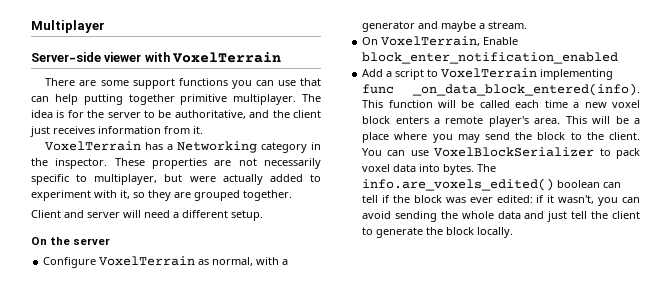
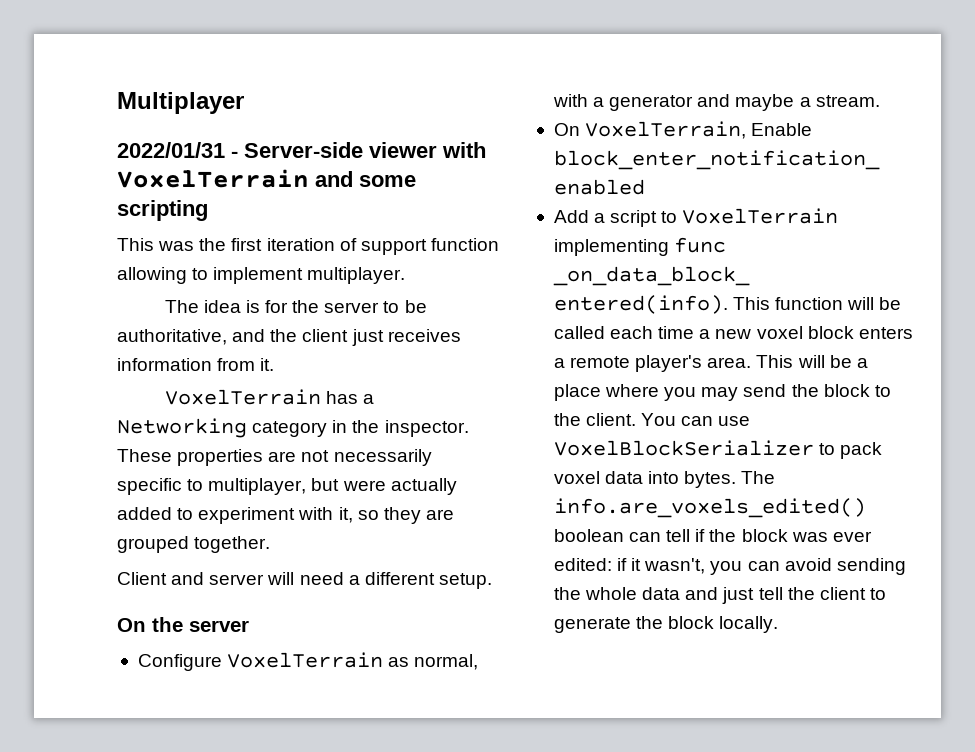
- Server-side viewer with VoxelTerrain
- There are some support functions you can use that can help putting together primitive multiplayer. The idea is for the server to be authoritative, and the client just receives information from it.
+ 2022/01/31 - Server-side viewer with VoxelTerrain and some scripting
+ This was the first iteration of support function allowing to implement multiplayer.
+ The idea is for the server to be authoritative, and the client just receives information from it.

